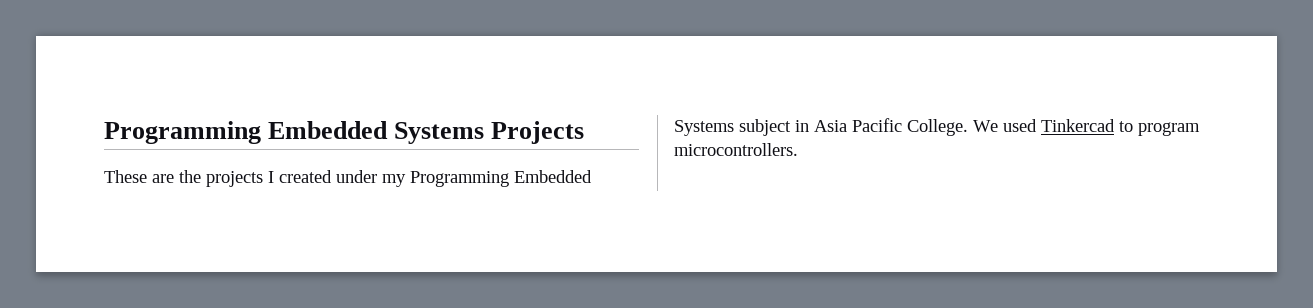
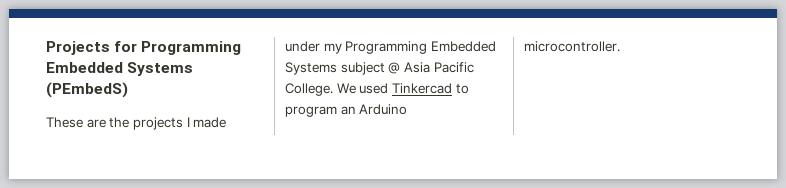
- Programming Embedded Systems Projects
+ Projects for Programming Embedded Systems (PEmbedS)
- These are the projects I created under my Programming Embedded Systems subject in Asia Pacific College.
+ These are the projects I made under my Programming Embedded Systems subject @ Asia Pacific College.
- We used Tinkercad to program microcontrollers.
+ We used Tinkercad to program an Arduino microcontroller.

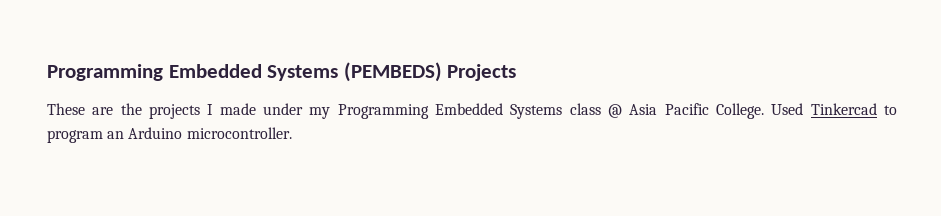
- Projects for Programming Embedded Systems (PEmbedS)
+ Programming Embedded Systems (PEMBEDS) Projects
- These are the projects I made under my Programming Embedded Systems subject @ Asia Pacific College.
+ These are the projects I made under my Programming Embedded Systems class @ Asia Pacific College.
- We used Tinkercad to program an Arduino microcontroller.
+ Used Tinkercad to program an Arduino microcontroller.

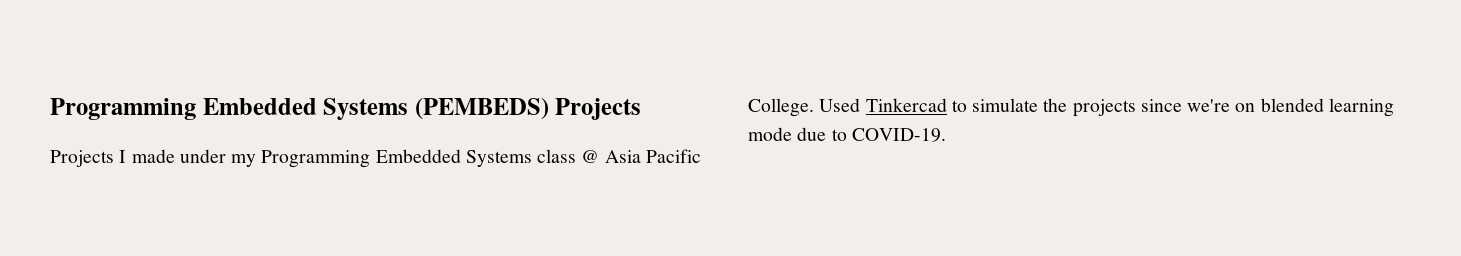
- These are the projects I made under my Programming Embedded Systems class @ Asia Pacific College.
+ Projects I made under my Programming Embedded Systems class @ Asia Pacific College.
- Used Tinkercad to program an Arduino microcontroller.
+ Used Tinkercad to simulate the projects since we're on blended learning mode due to COVID-19.

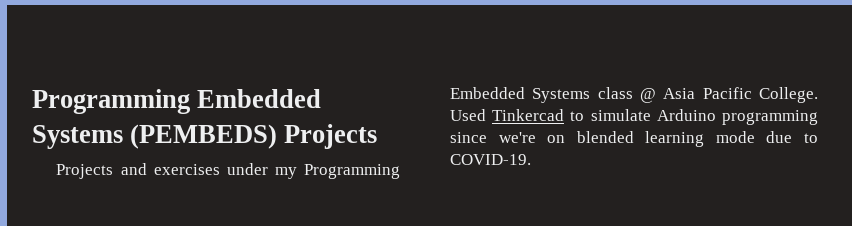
- Projects I made under my Programming Embedded Systems class @ Asia Pacific College.
+ Projects and exercises under my Programming Embedded Systems class @ Asia Pacific College.
- Used Tinkercad to simulate the projects since we're on blended learning mode due to COVID-19.
+ Used Tinkercad to simulate Arduino programming since we're on blended learning mode due to COVID-19.

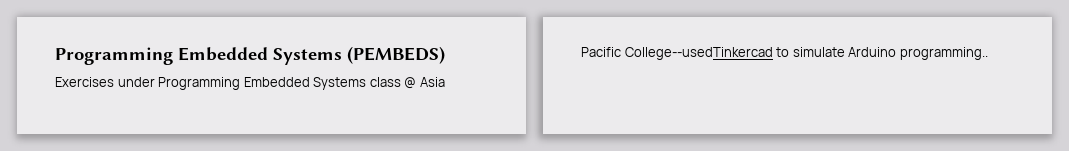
- Programming Embedded Systems (PEMBEDS) Projects
- Projects and exercises under my Programming Embedded Systems class @ Asia Pacific College. Used Tinkercad to simulate Arduino programming since we're on blended learning mode due to COVID-19.
+ Programming Embedded Systems (PEMBEDS)
+ Exercises under Programming Embedded Systems class @ Asia Pacific College--usedTinkercad to simulate Arduino programming..

